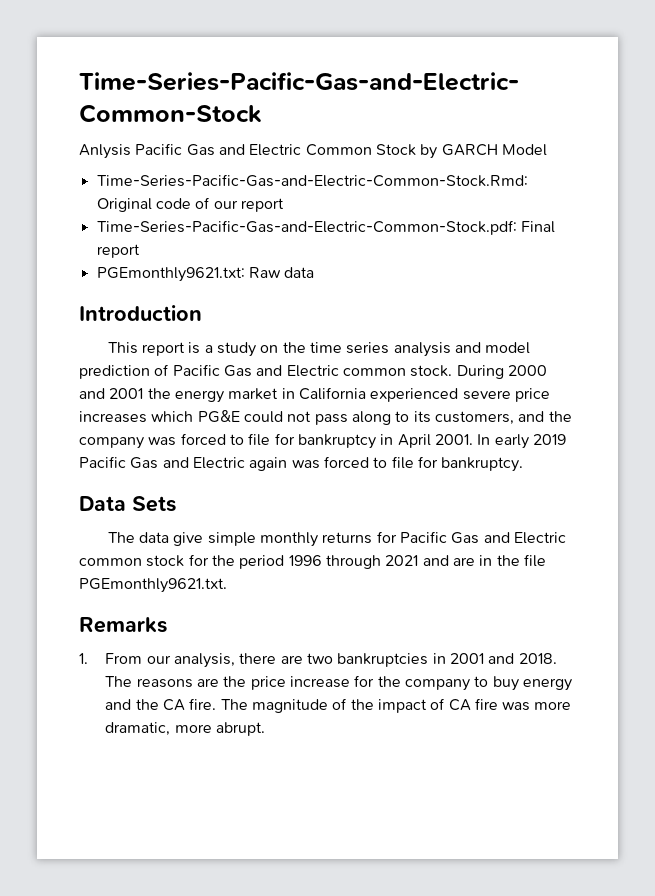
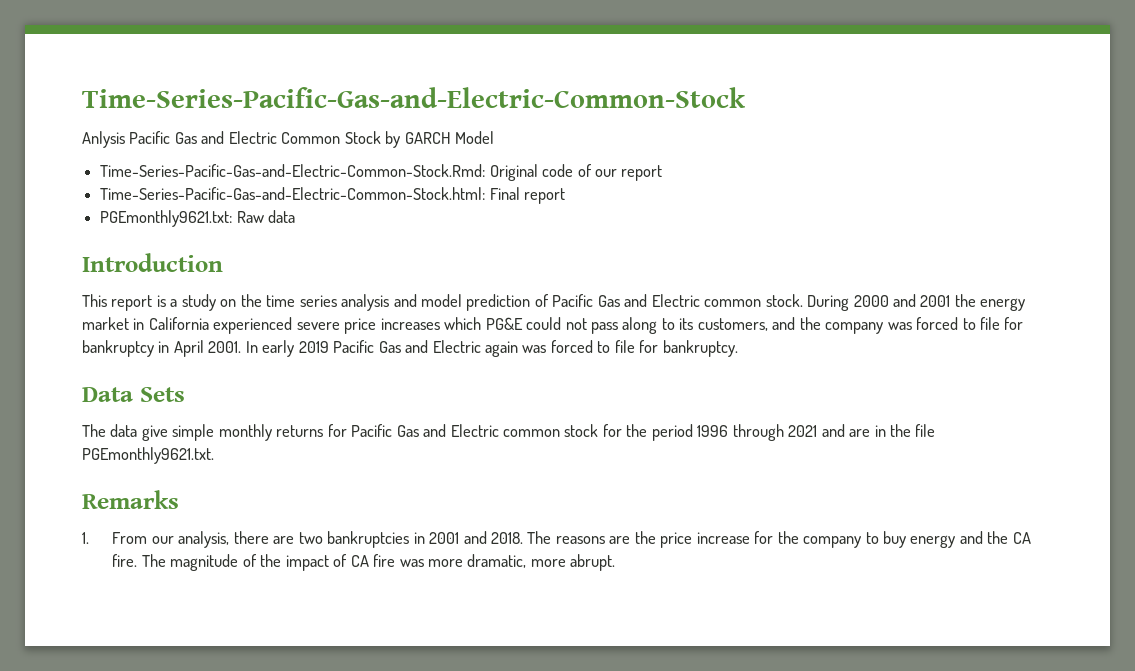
- Time-Series-Pacific-Gas-and-Electric-Common-Stock.pdf: Final report
+ Time-Series-Pacific-Gas-and-Electric-Common-Stock.html: Final report

